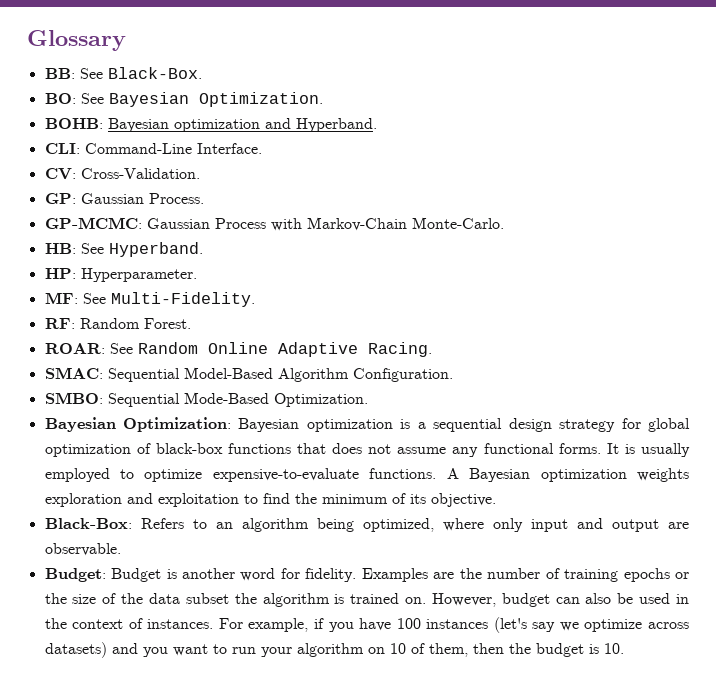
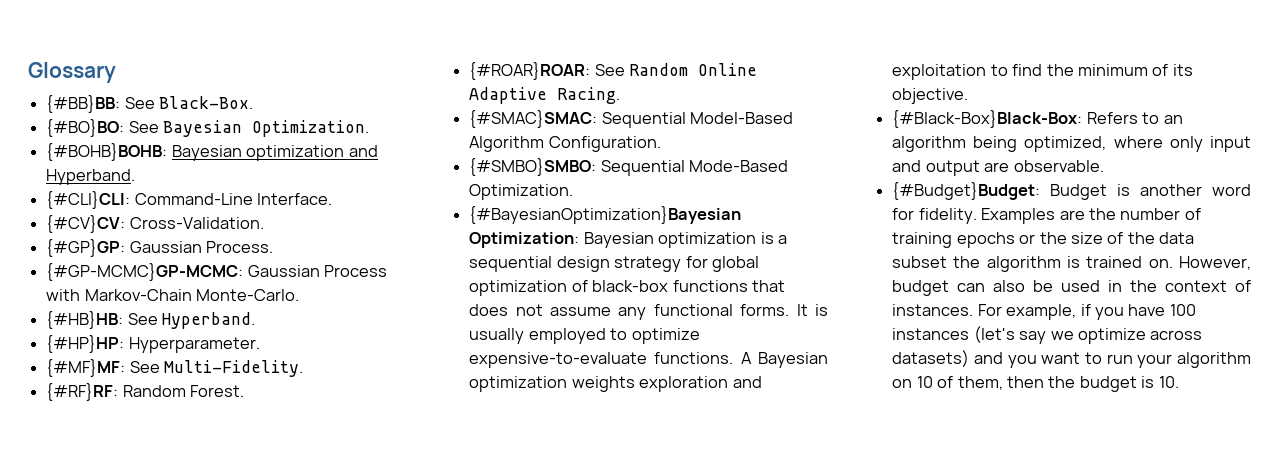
- BB: See Black-Box.
+ {#BB}BB: See Black-Box.
- BO: See Bayesian Optimization.
+ {#BO}BO: See Bayesian Optimization.
- BOHB: Bayesian optimization and Hyperband.
+ {#BOHB}BOHB: Bayesian optimization and Hyperband.
- CLI: Command-Line Interface.
+ {#CLI}CLI: Command-Line Interface.
- CV: Cross-Validation.
+ {#CV}CV: Cross-Validation.
- GP: Gaussian Process.
+ {#GP}GP: Gaussian Process.
- GP-MCMC: Gaussian Process with Markov-Chain Monte-Carlo.
+ {#GP-MCMC}GP-MCMC: Gaussian Process with Markov-Chain Monte-Carlo.
- HB: See Hyperband.
+ {#HB}HB: See Hyperband.
- HP: Hyperparameter.
+ {#HP}HP: Hyperparameter.
- MF: See Multi-Fidelity.
+ {#MF}MF: See Multi-Fidelity.
- RF: Random Forest.
+ {#RF}RF: Random Forest.
- ROAR: See Random Online Adaptive Racing.
+ {#ROAR}ROAR: See Random Online Adaptive Racing.
- SMAC: Sequential Model-Based Algorithm Configuration.
+ {#SMAC}SMAC: Sequential Model-Based Algorithm Configuration.
- SMBO: Sequential Mode-Based Optimization.
+ {#SMBO}SMBO: Sequential Mode-Based Optimization.
- Bayesian Optimization: Bayesian optimization is a sequential design strategy for global optimization of black-box functions that does not assume any functional forms.
+ {#BayesianOptimization}Bayesian Optimization: Bayesian optimization is a sequential design strategy for global optimization of black-box functions that does not assume any functional forms.
- Black-Box: Refers to an algorithm being optimized, where only input and output are observable.
+ {#Black-Box}Black-Box: Refers to an algorithm being optimized, where only input and output are observable.
- Budget: Budget is another word for fidelity.
+ {#Budget}Budget: Budget is another word for fidelity.

